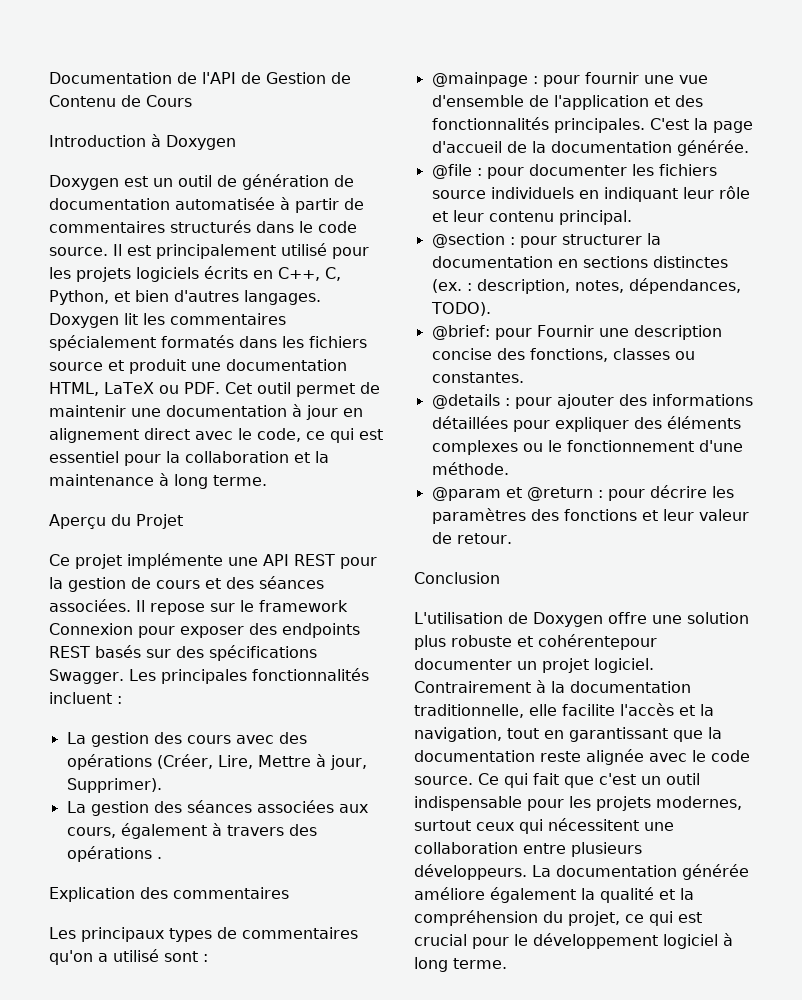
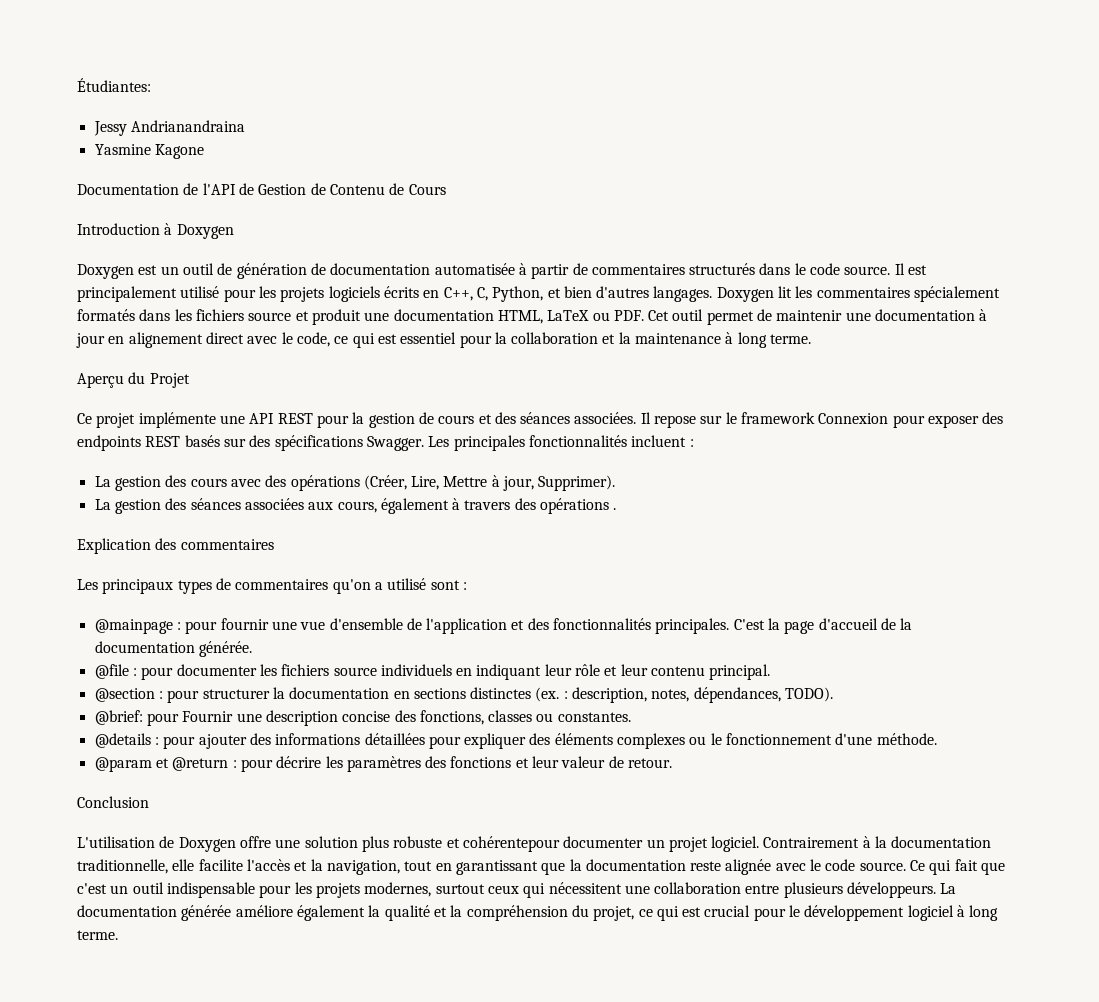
+ Étudiantes:
+ Jessy Andrianandraina
+ Yasmine Kagone

